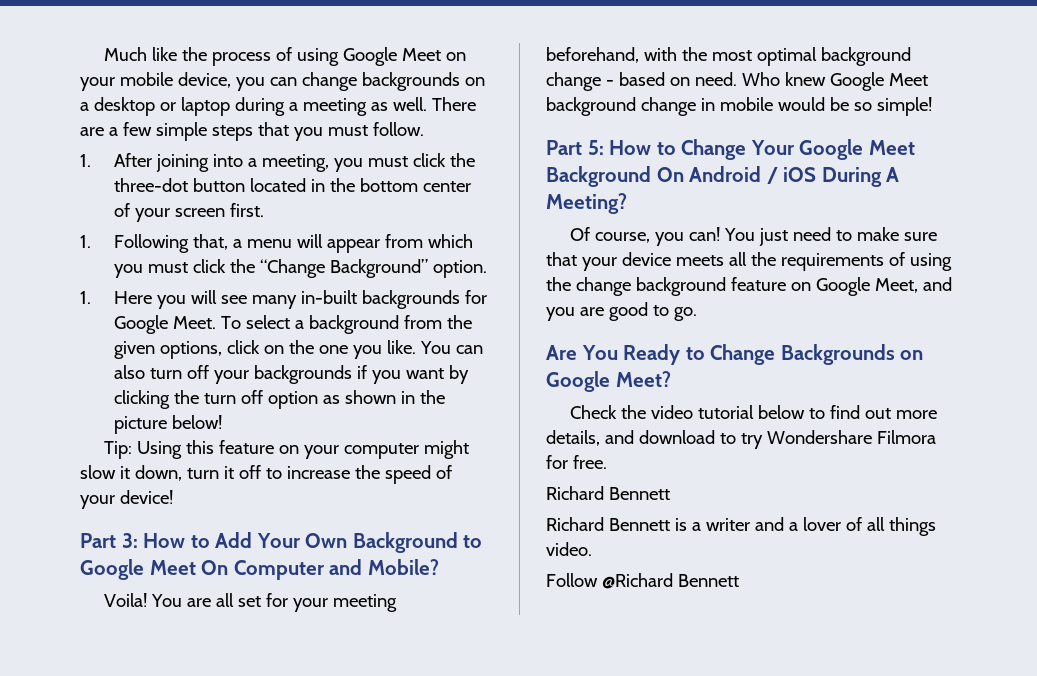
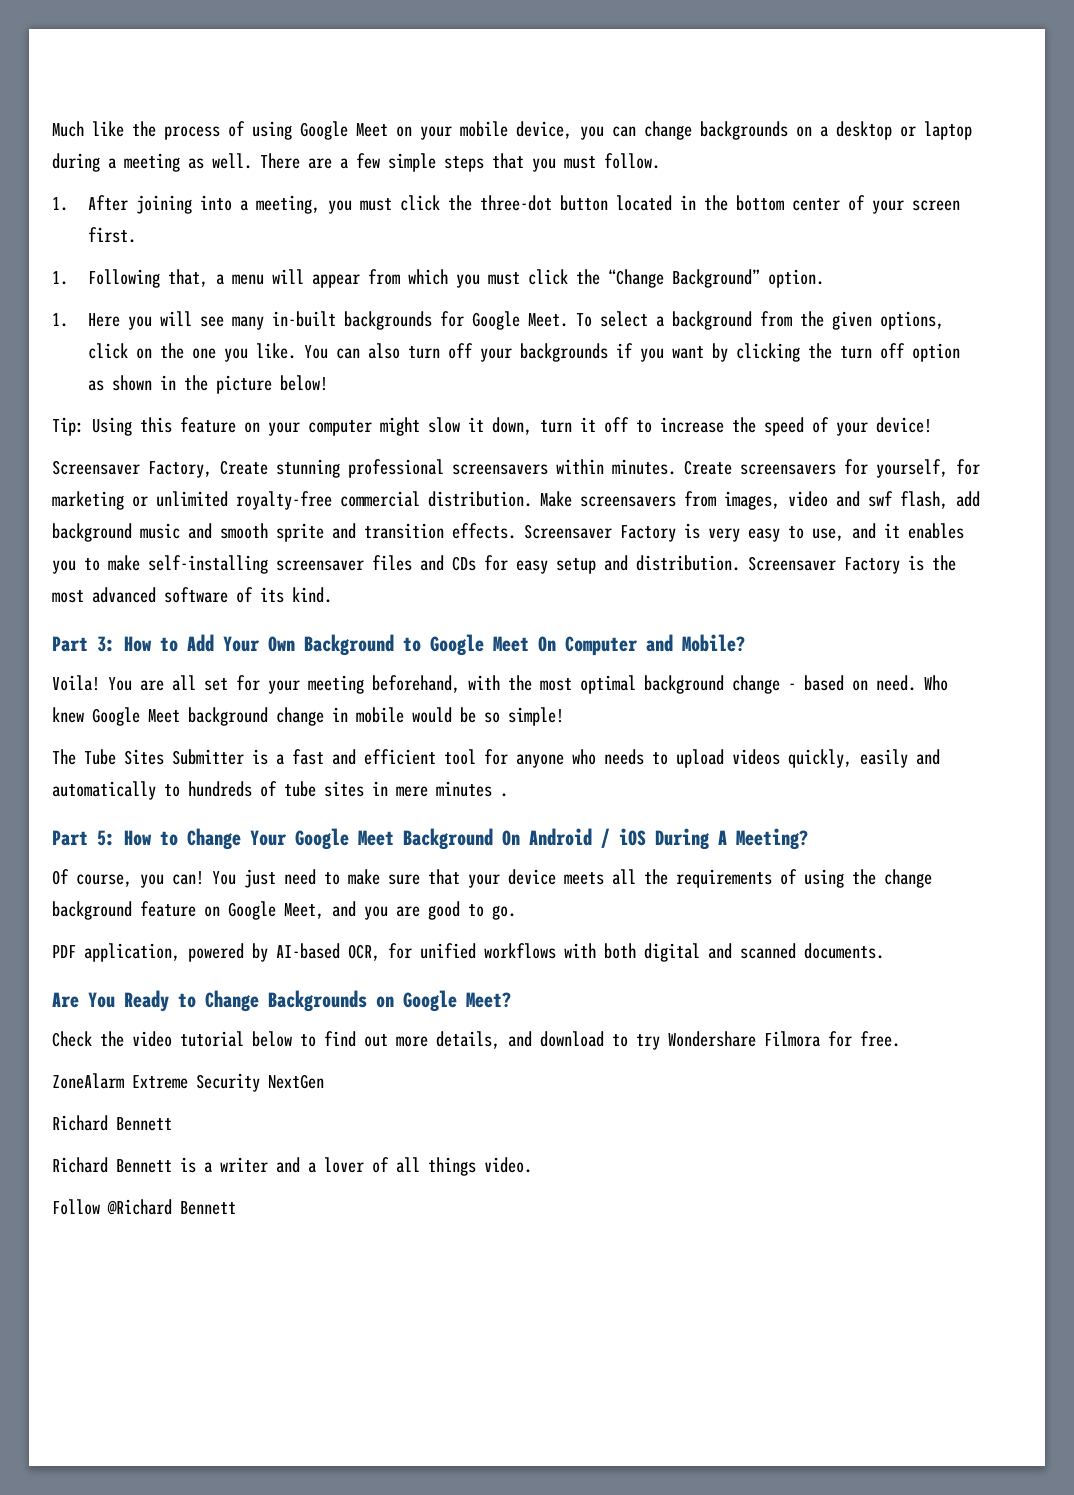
+ Screensaver Factory, Create stunning professional screensavers within minutes. Create screensavers for yourself, for marketing or unlimited royalty-free commercial distribution. Make screensavers from images, video and swf flash, add background music and smooth sprite and transition effects. Screensaver Factory is very easy to use, and it enables you to make self-installing screensaver files and CDs for easy setup and distribution. Screensaver Factory is the most advanced software of its kind.
+ The Tube Sites Submitter is a fast and efficient tool for anyone who needs to upload videos quickly, easily and automatically to hundreds of tube sites in mere minutes .
+ PDF application, powered by AI-based OCR, for unified workflows with both digital and scanned documents.
+ ZoneAlarm Extreme Security NextGen

